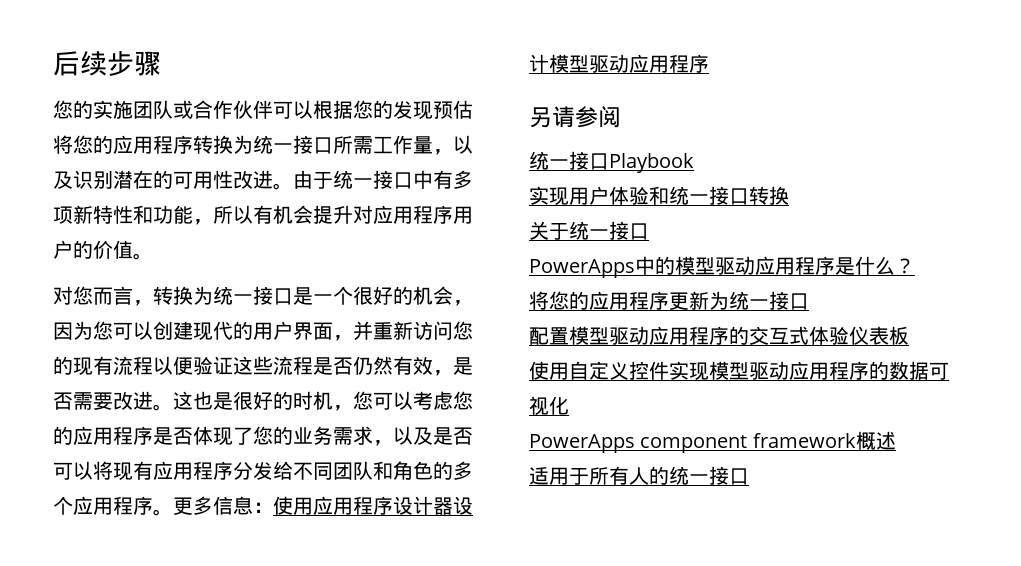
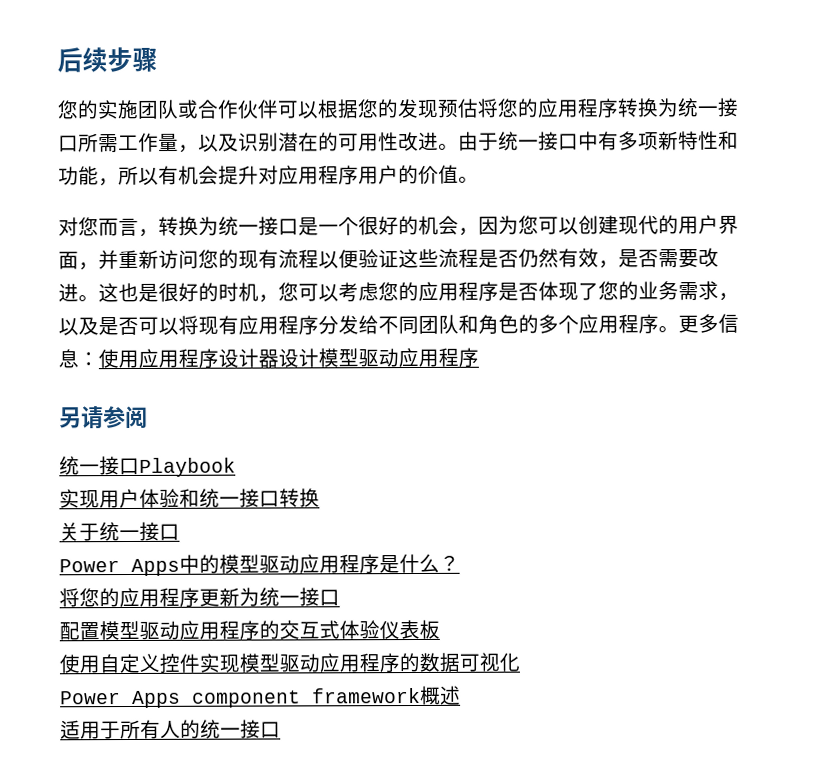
- PowerApps中的模型驱动应用程序是什么？
+ Power Apps中的模型驱动应用程序是什么？
- PowerApps component framework概述
+ Power Apps component framework概述

